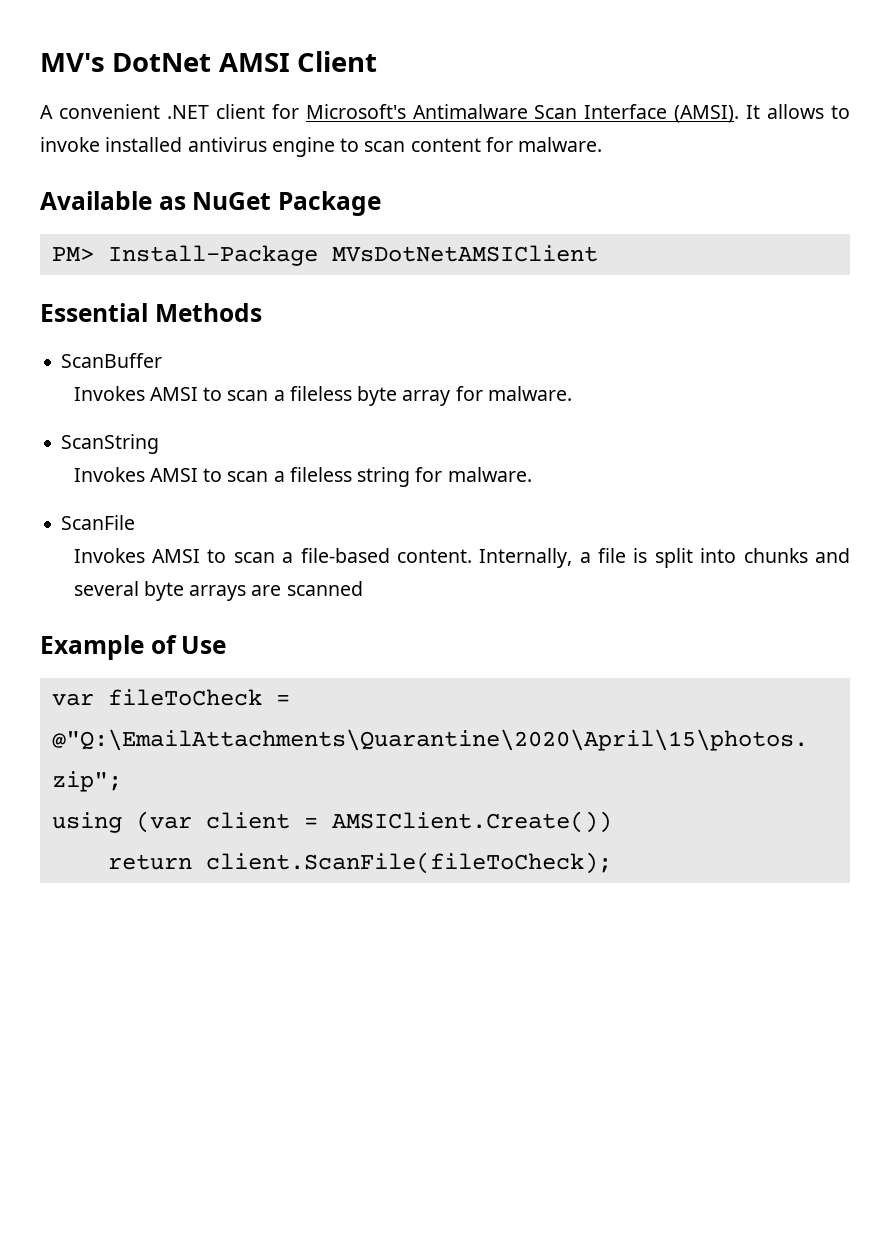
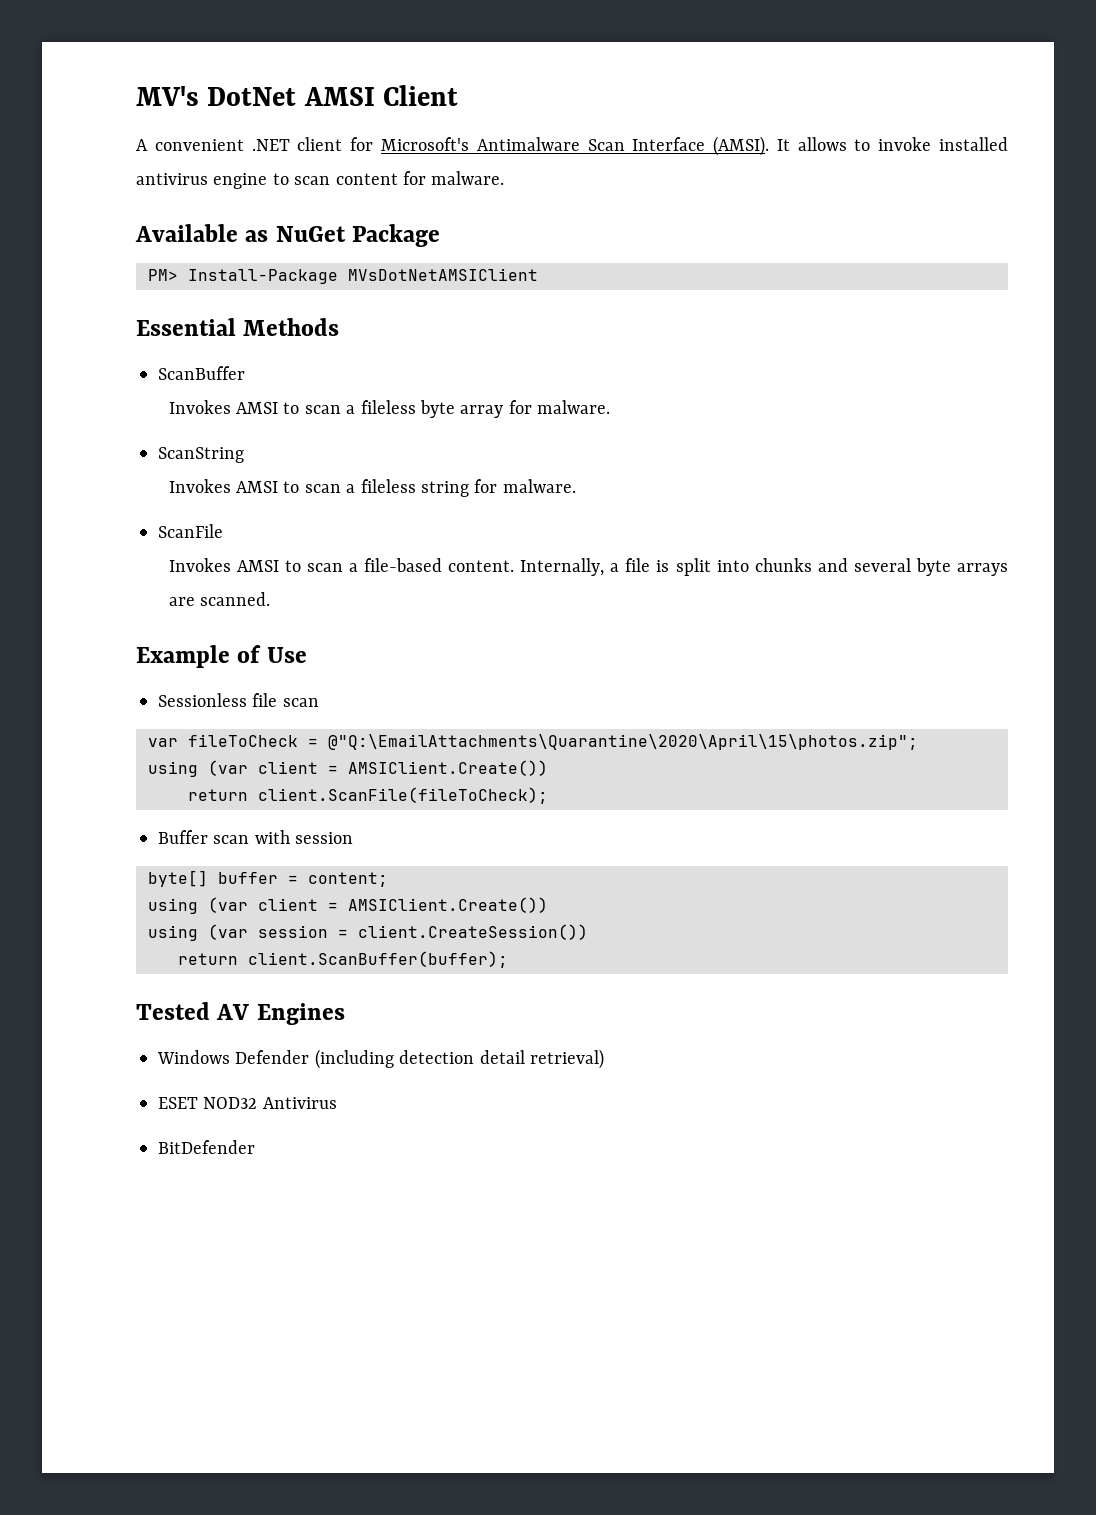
- Internally, a file is split into chunks and several byte arrays are scanned
+ Internally, a file is split into chunks and several byte arrays are scanned.
+ Sessionless file scan
+ Buffer scan with session
+ byte[] buffer = content;
+ using (var client = AMSIClient.Create())
+ using (var session = client.CreateSession())
+ return client.ScanBuffer(buffer);
+ Tested AV Engines
+ Windows Defender (including detection detail retrieval)
+ ESET NOD32 Antivirus
+ BitDefender

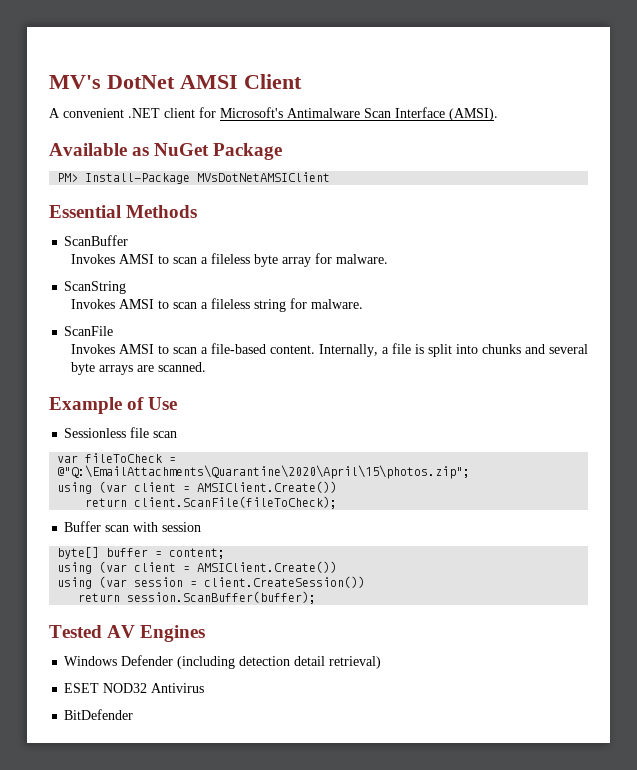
- It allows to invoke installed antivirus engine to scan content for malware.
- return client.ScanBuffer(buffer);
+ return session.ScanBuffer(buffer);

